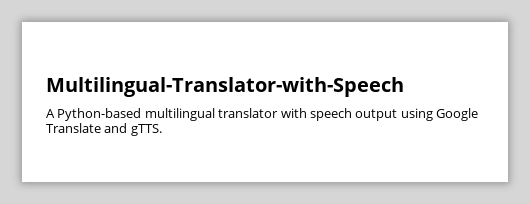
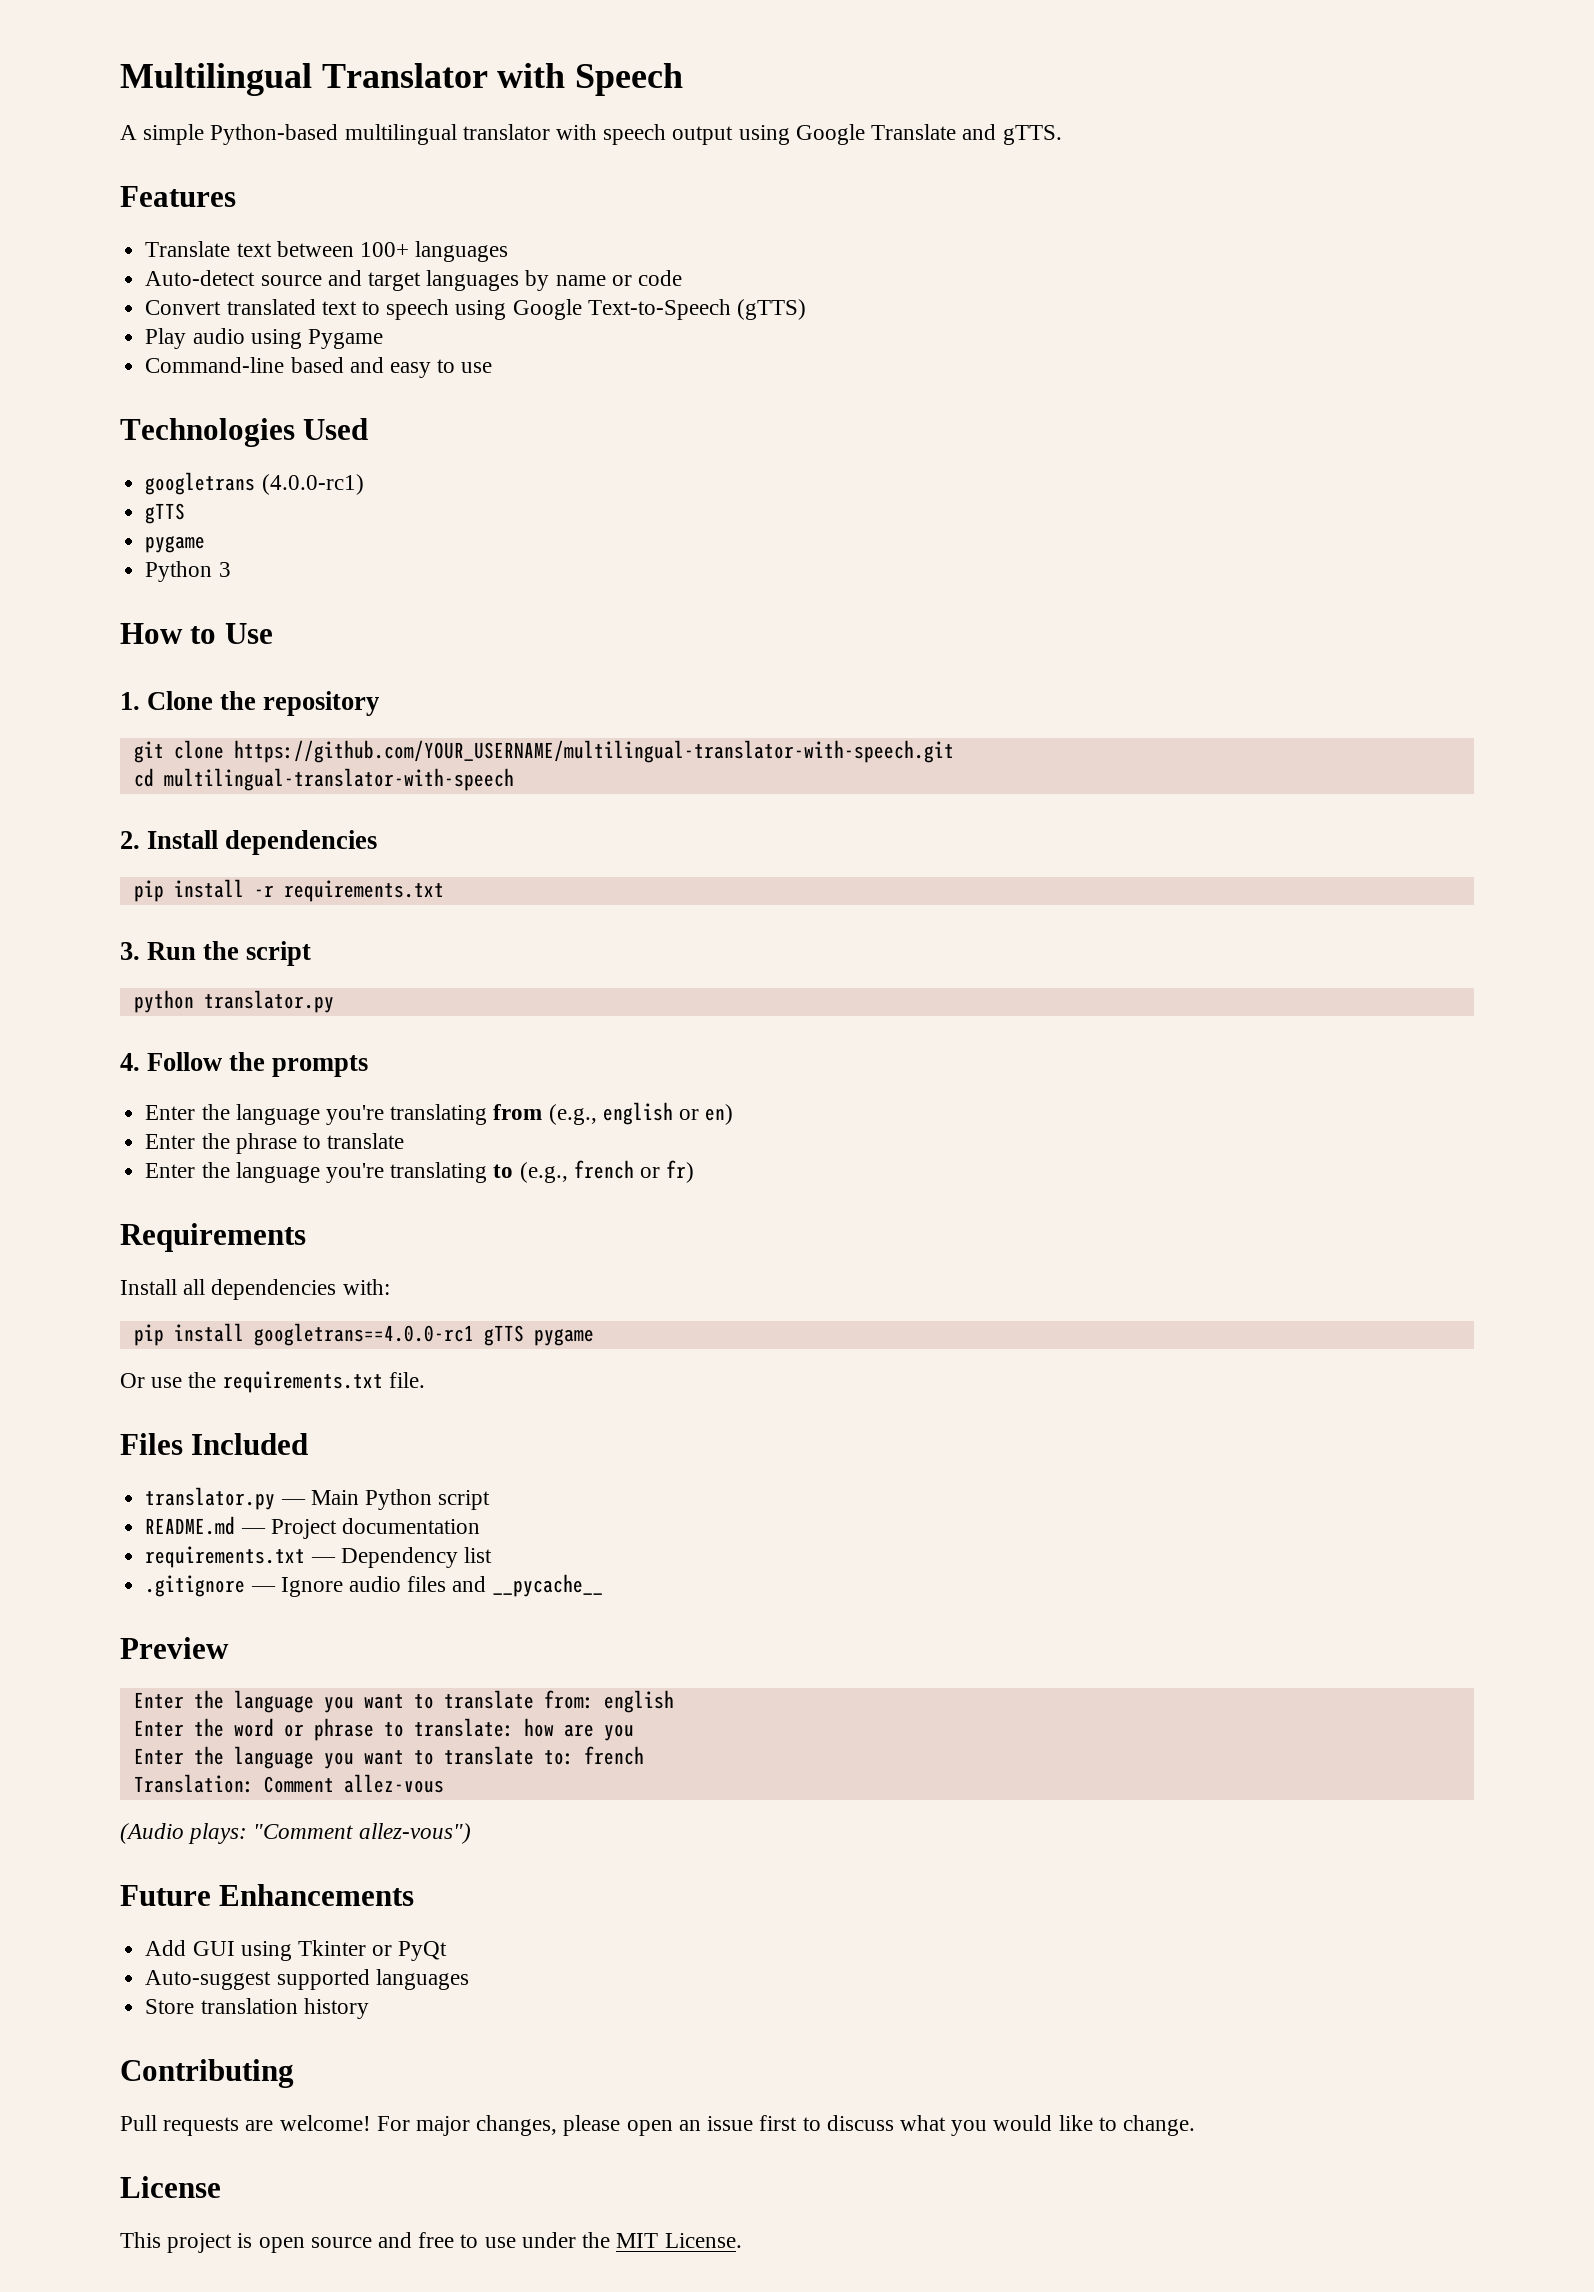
- Multilingual-Translator-with-Speech
+ Multilingual Translator with Speech
- A Python-based multilingual translator with speech output using Google Translate and gTTS.
+ A simple Python-based multilingual translator with speech output using Google Translate and gTTS.
+ Features
+ Translate text between 100+ languages
+ Auto-detect source and target languages by name or code
+ Convert translated text to speech using Google Text-to-Speech (gTTS)
+ Play audio using Pygame
+ Command-line based and easy to use
+ Technologies Used
+ googletrans (4.0.0-rc1)
+ gTTS
+ pygame
+ Python 3
+ How to Use
+ 1. Clone the repository
+ git clone https://github.com/YOUR_USERNAME/multilingual-translator-with-speech.git
+ cd multilingual-translator-with-speech
+ 2. Install dependencies
+ pip install -r requirements.txt
+ 3. Run the script
+ python translator.py
+ 4. Follow the prompts
+ Enter the language you're translating from (e.g., english or en)
+ Enter the phrase to translate
+ Enter the language you're translating to (e.g., french or fr)
+ Requirements
+ Install all dependencies with:
+ pip install googletrans==4.0.0-rc1 gTTS pygame
+ Or use the requirements.txt file.
+ Files Included
+ translator.py — Main Python script
+ README.md — Project documentation
+ requirements.txt — Dependency list
+ .gitignore — Ignore audio files and __pycache__
+ Preview
+ Enter the language you want to translate from: english
+ Enter the word or phrase to translate: how are you
+ Enter the language you want to translate to: french
+ Translation: Comment allez-vous
+ (Audio plays: "Comment allez-vous")
+ Future Enhancements
+ Add GUI using Tkinter or PyQt
+ Auto-suggest supported languages
+ Store translation history
+ Contributing
+ Pull requests are welcome! For major changes, please open an issue first to discuss what you would like to change.
+ License
+ This project is open source and free to use under the MIT License.

